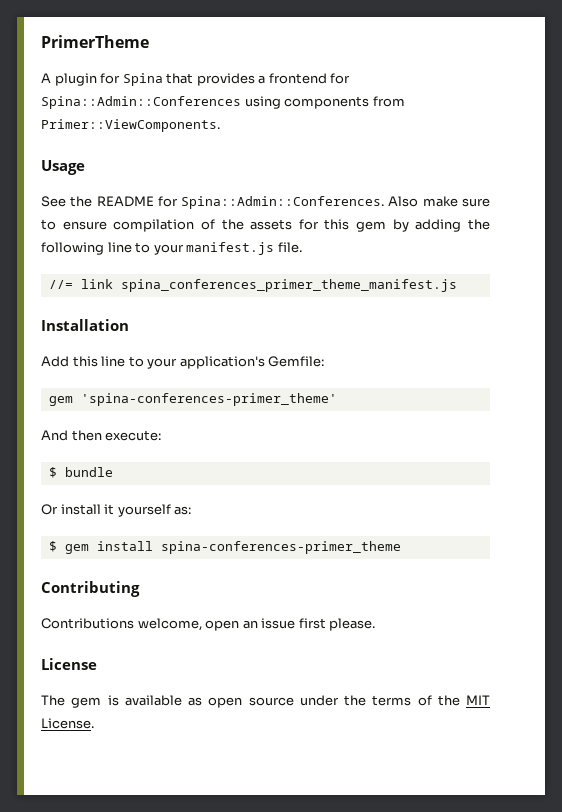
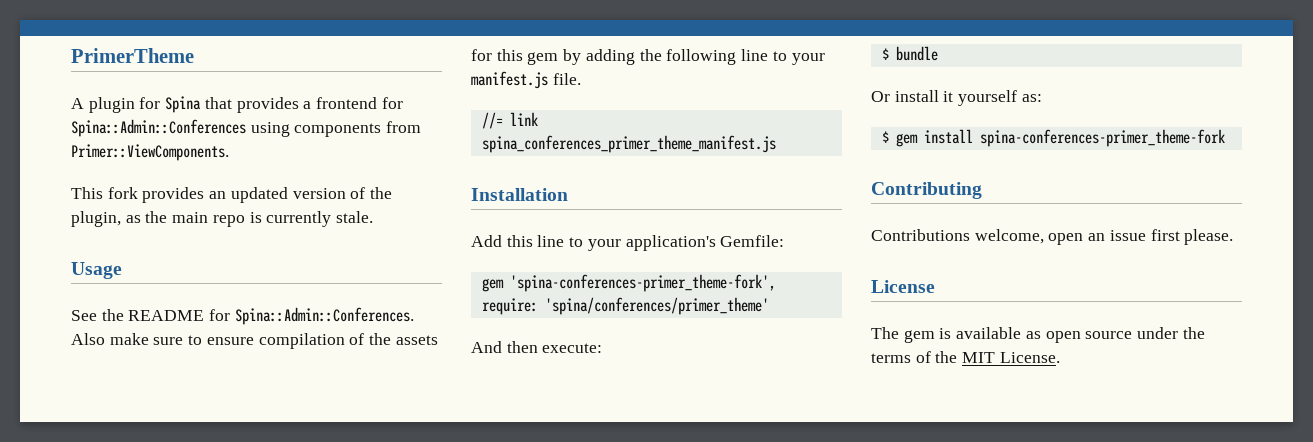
+ This fork provides an updated version of the plugin, as the main repo is currently stale.
- gem 'spina-conferences-primer_theme'
+ gem 'spina-conferences-primer_theme-fork', require: 'spina/conferences/primer_theme'
- $ gem install spina-conferences-primer_theme
+ $ gem install spina-conferences-primer_theme-fork

